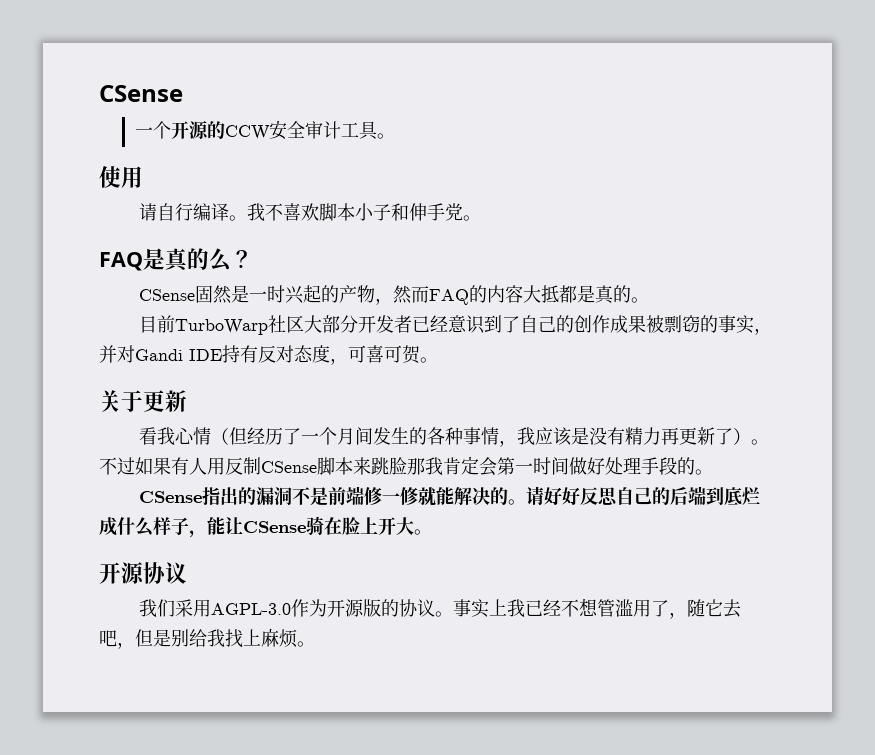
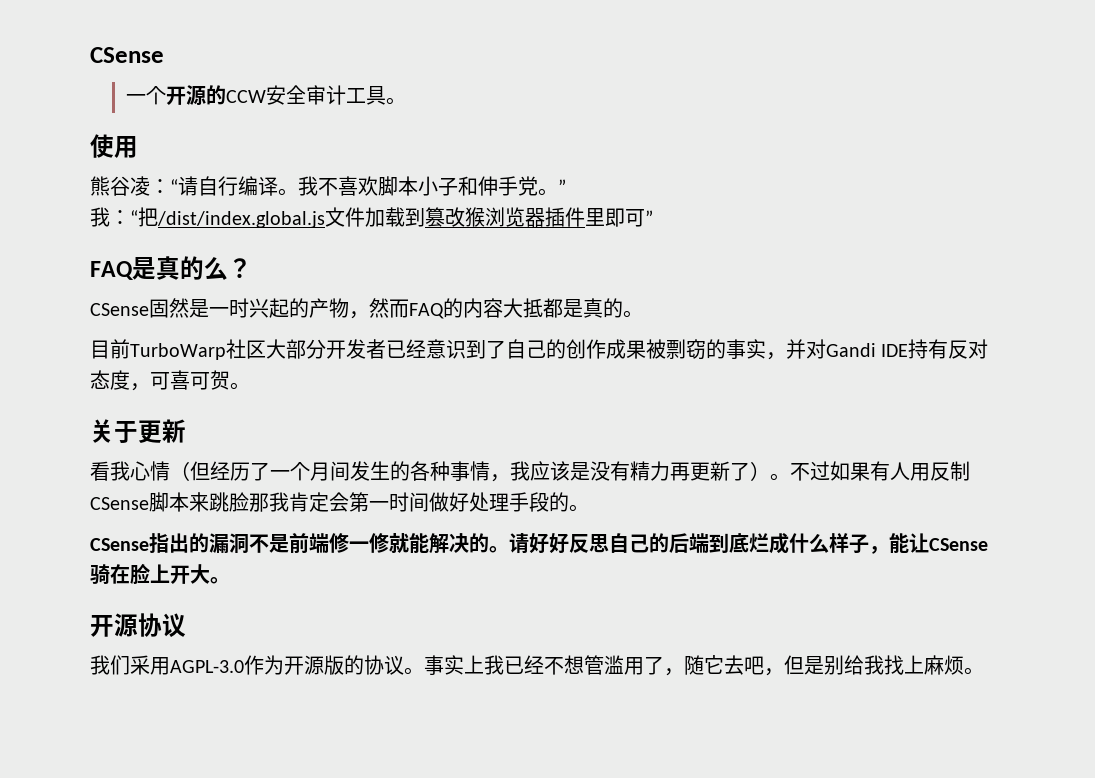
- 请自行编译。
+ 熊谷凌：“请自行编译。
- 我不喜欢脚本小子和伸手党。
+ 我不喜欢脚本小子和伸手党。”
+ 我：“把/dist/index.global.js文件加载到篡改猴浏览器插件里即可”

